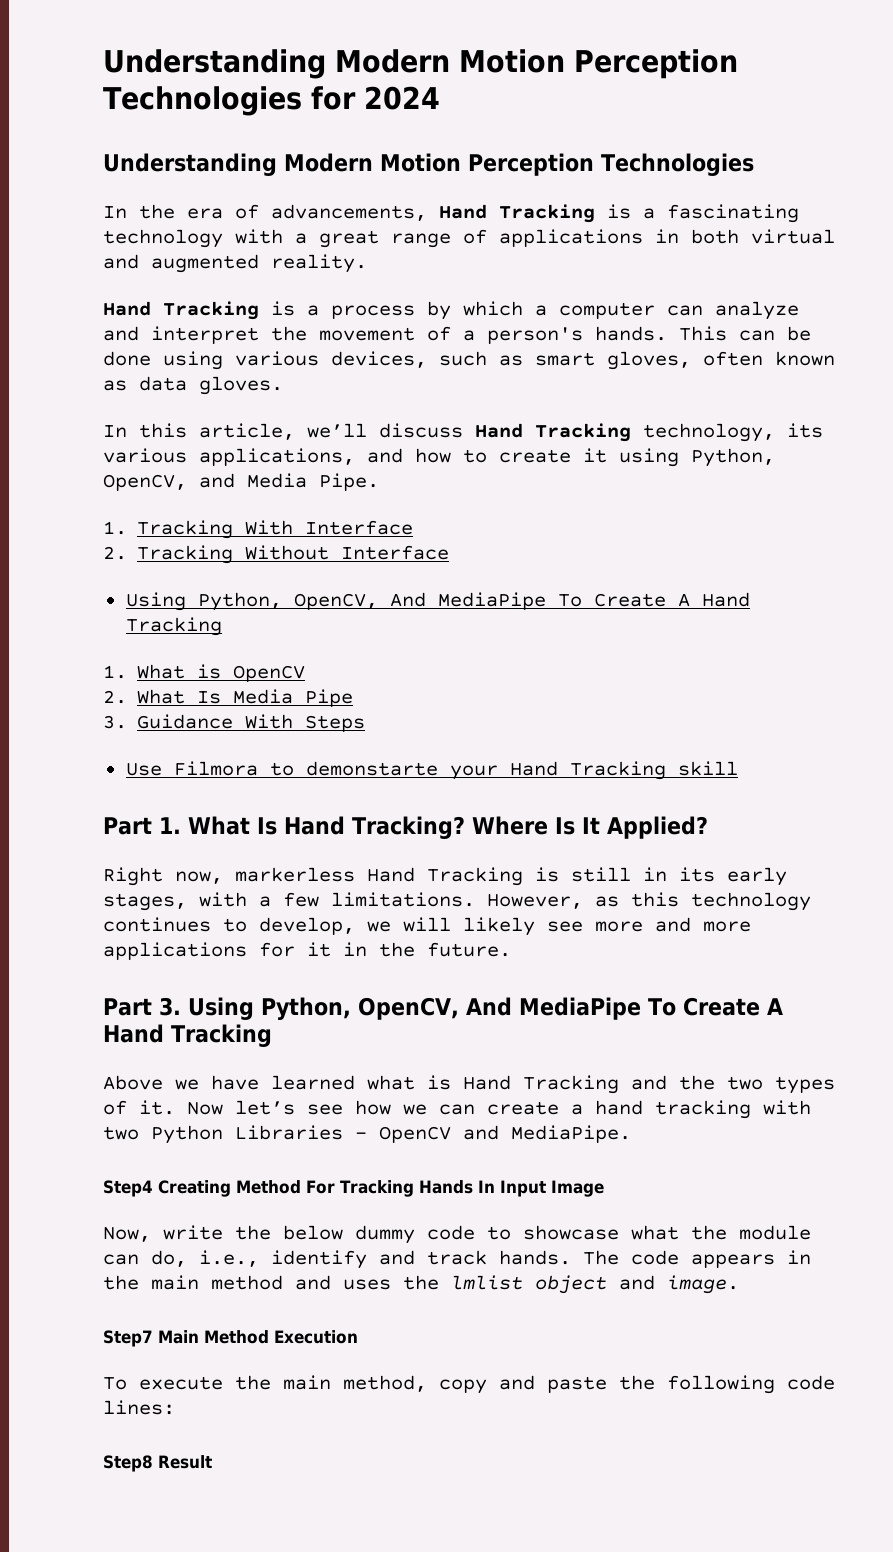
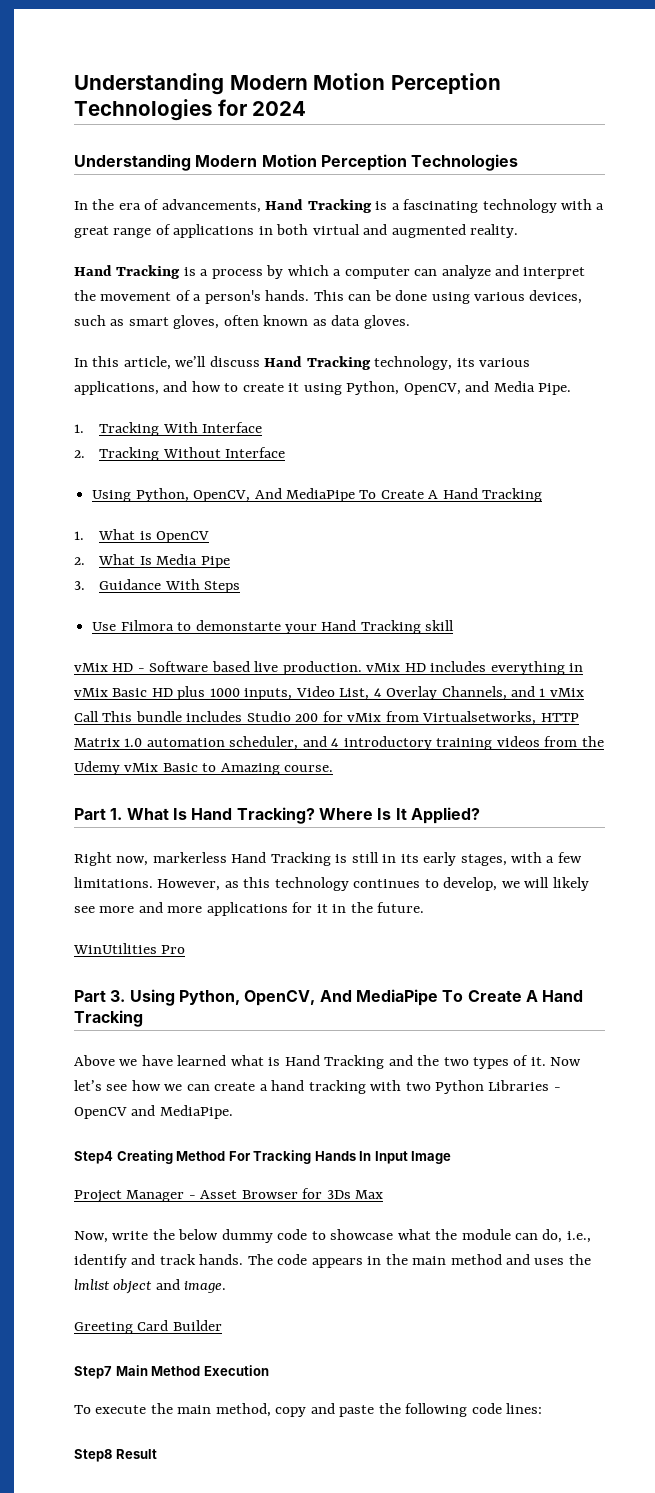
+ vMix HD - Software based live production. vMix HD includes everything in vMix Basic HD plus 1000 inputs, Video List, 4 Overlay Channels, and 1 vMix Call This bundle includes Studio 200 for vMix from Virtualsetworks, HTTP Matrix 1.0 automation scheduler, and 4 introductory training videos from the Udemy vMix Basic to Amazing course.
+ WinUtilities Pro
+ Project Manager - Asset Browser for 3Ds Max
+ Greeting Card Builder

